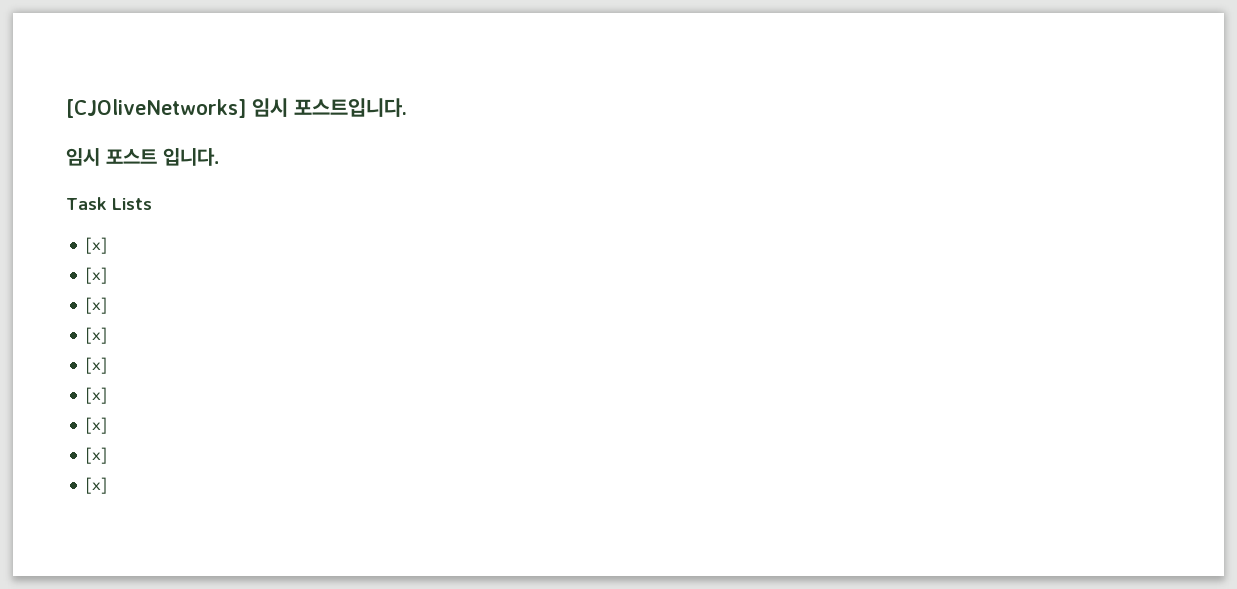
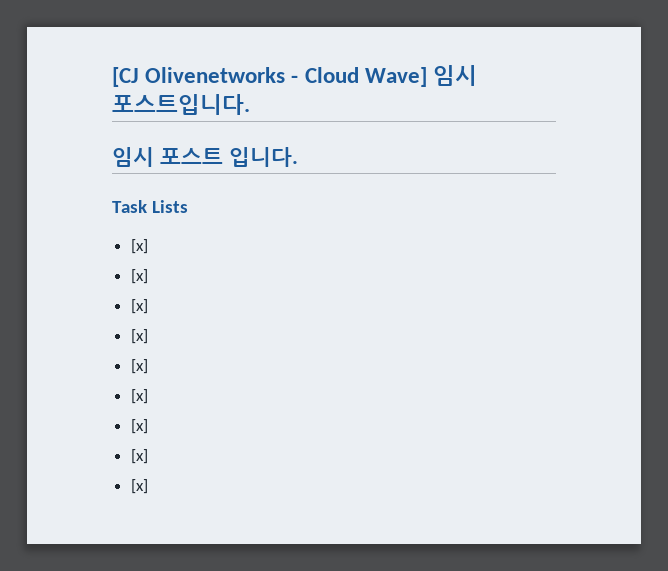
- [CJOliveNetworks] 임시 포스트입니다.
+ [CJ Olivenetworks - Cloud Wave] 임시 포스트입니다.

